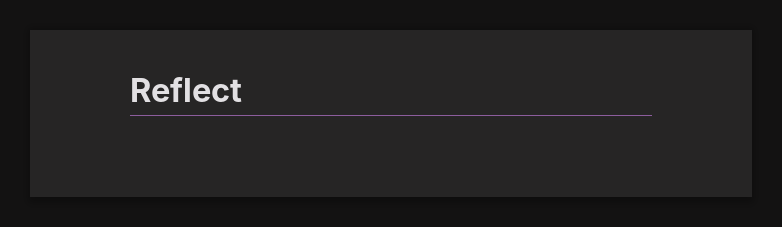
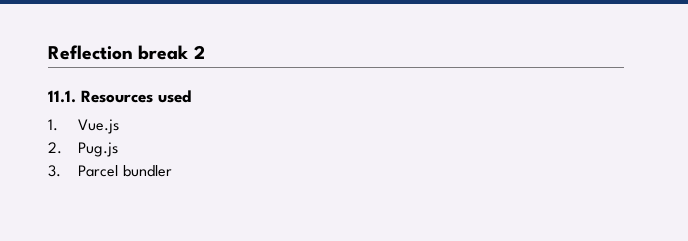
- Reflect
+ Reflection break 2
+ 11.1. Resources used
+ 1. Vue.js
+ 2. Pug.js
+ 3. Parcel bundler

